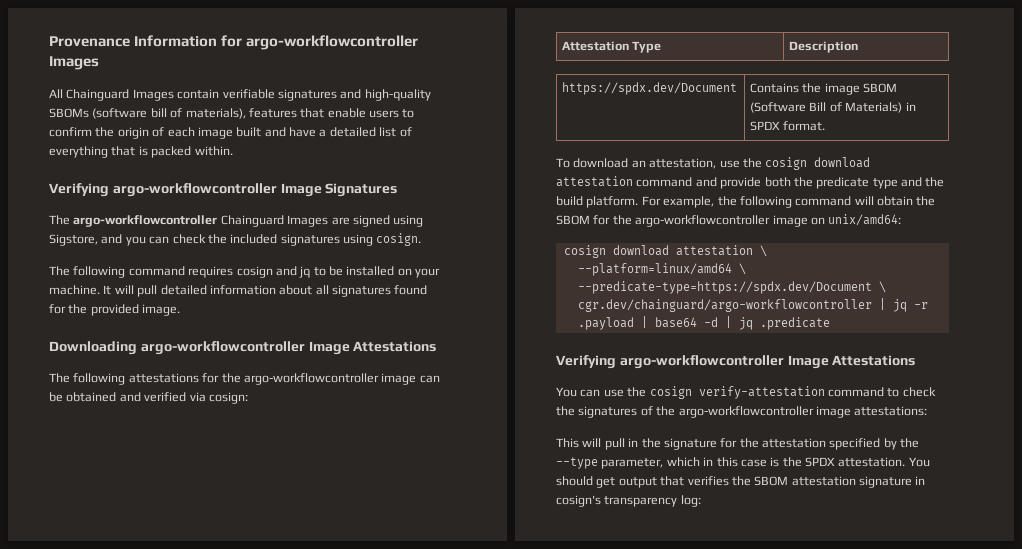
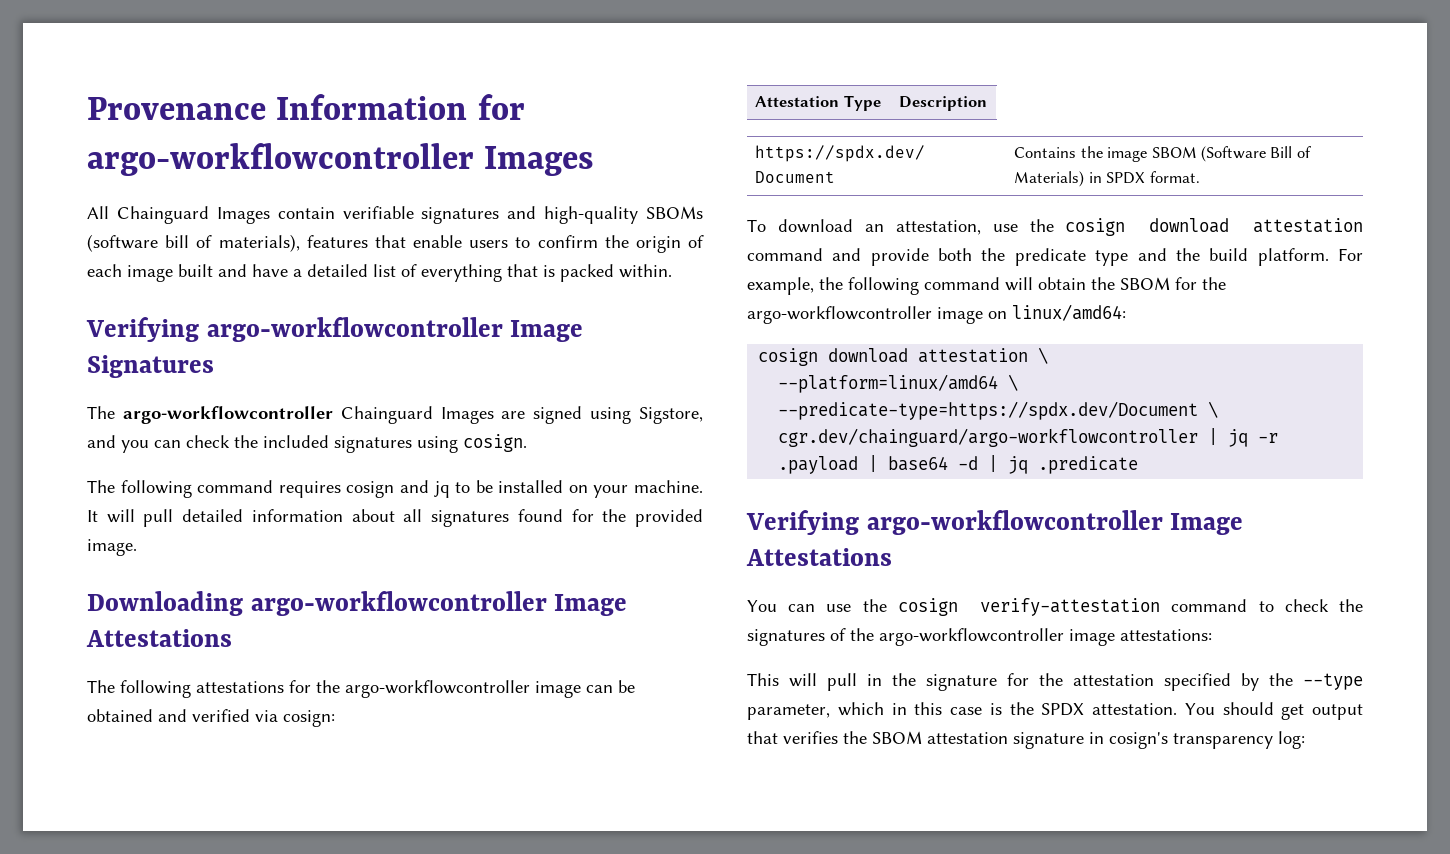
- For example, the following command will obtain the SBOM for the argo-workflowcontroller image on unix/amd64:
+ For example, the following command will obtain the SBOM for the argo-workflowcontroller image on linux/amd64:

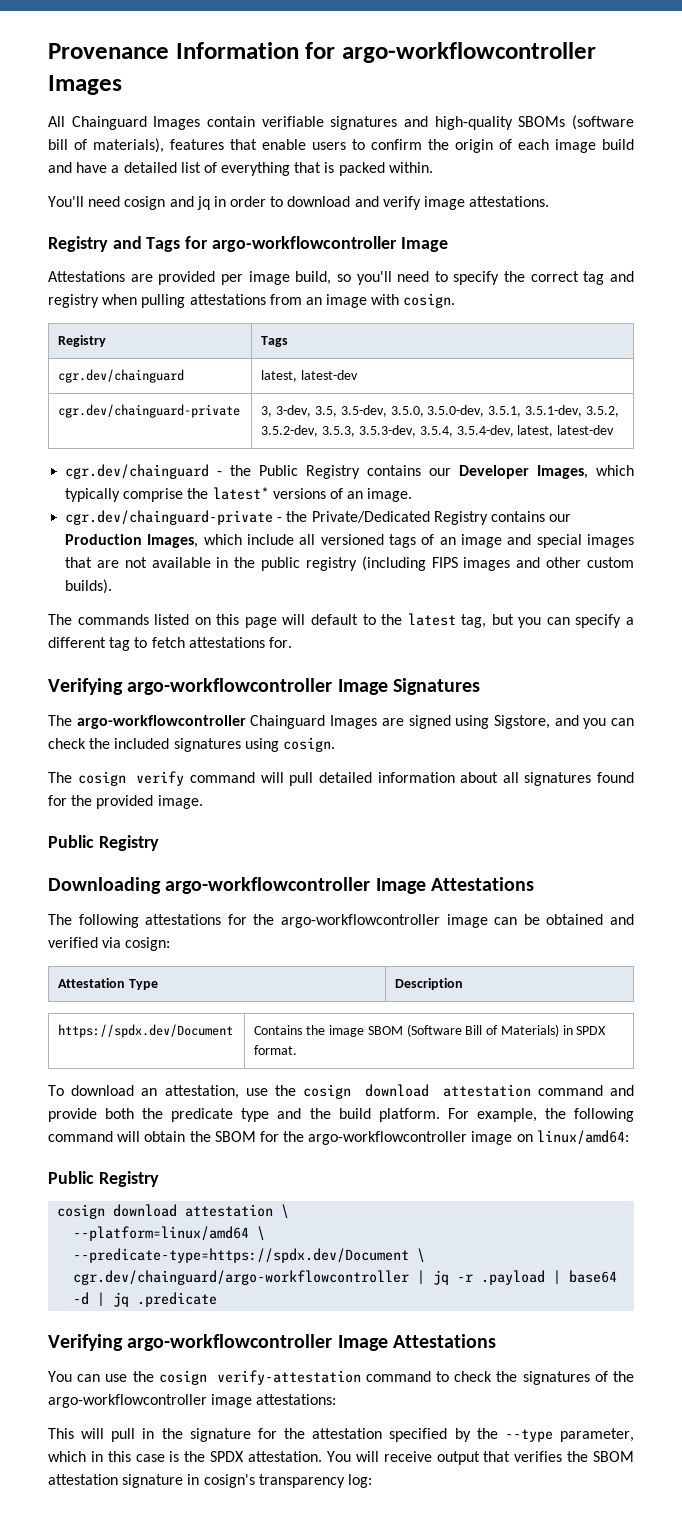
- All Chainguard Images contain verifiable signatures and high-quality SBOMs (software bill of materials), features that enable users to confirm the origin of each image built and have a detailed list of everything that is packed within.
+ All Chainguard Images contain verifiable signatures and high-quality SBOMs (software bill of materials), features that enable users to confirm the origin of each image build and have a detailed list of everything that is packed within.
+ You'll need cosign and jq in order to download and verify image attestations.
+ Registry and Tags for argo-workflowcontroller Image
+ Attestations are provided per image build, so you'll need to specify the correct tag and registry when pulling attestations from an image with cosign.
+ Registry | Tags
+ cgr.dev/chainguard | latest, latest-dev
+ cgr.dev/chainguard-private | 3, 3-dev, 3.5, 3.5-dev, 3.5.0, 3.5.0-dev, 3.5.1, 3.5.1-dev, 3.5.2, 3.5.2-dev, 3.5.3, 3.5.3-dev, 3.5.4, 3.5.4-dev, latest, latest-dev
+ cgr.dev/chainguard - the Public Registry contains our Developer Images, which typically comprise the latest* versions of an image.
+ cgr.dev/chainguard-private - the Private/Dedicated Registry contains our Production Images, which include all versioned tags of an image and special images that are not available in the public registry (including FIPS images and other custom builds).
+ The commands listed on this page will default to the latest tag, but you can specify a different tag to fetch attestations for.
- The following command requires cosign and jq to be installed on your machine. It will pull detailed information about all signatures found for the provided image.
+ The cosign verify command will pull detailed information about all signatures found for the provided image.
+ Public Registry
  For example, the following command will obtain the SBOM for the argo-workflowcontroller image on linux/amd64:
+ Public Registry
- You should get output that verifies the SBOM attestation signature in cosign's transparency log:
+ You will receive output that verifies the SBOM attestation signature in cosign's transparency log:

